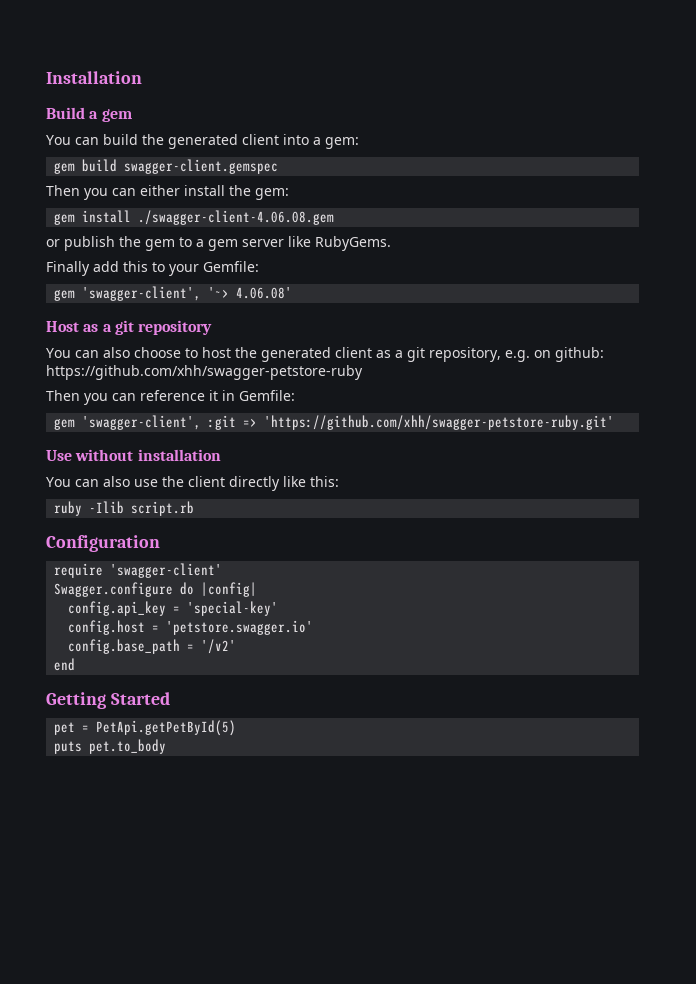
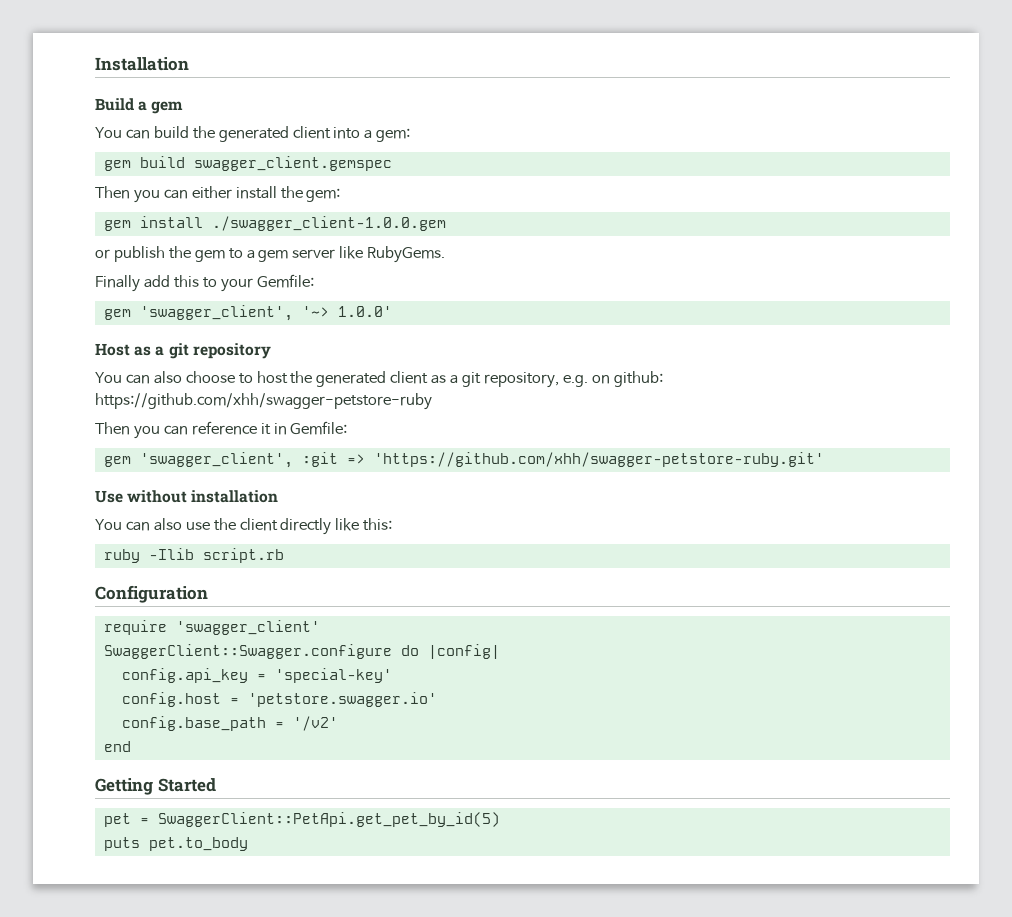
- gem build swagger-client.gemspec
+ gem build swagger_client.gemspec
- gem install ./swagger-client-4.06.08.gem
+ gem install ./swagger_client-1.0.0.gem
- gem 'swagger-client', '~> 4.06.08'
+ gem 'swagger_client', '~> 1.0.0'
- gem 'swagger-client', :git => 'https://github.com/xhh/swagger-petstore-ruby.git'
+ gem 'swagger_client', :git => 'https://github.com/xhh/swagger-petstore-ruby.git'
- require 'swagger-client'
- Swagger.configure do |config|
+ require 'swagger_client'
+ SwaggerClient::Swagger.configure do |config|
- pet = PetApi.getPetById(5)
+ pet = SwaggerClient::PetApi.get_pet_by_id(5)

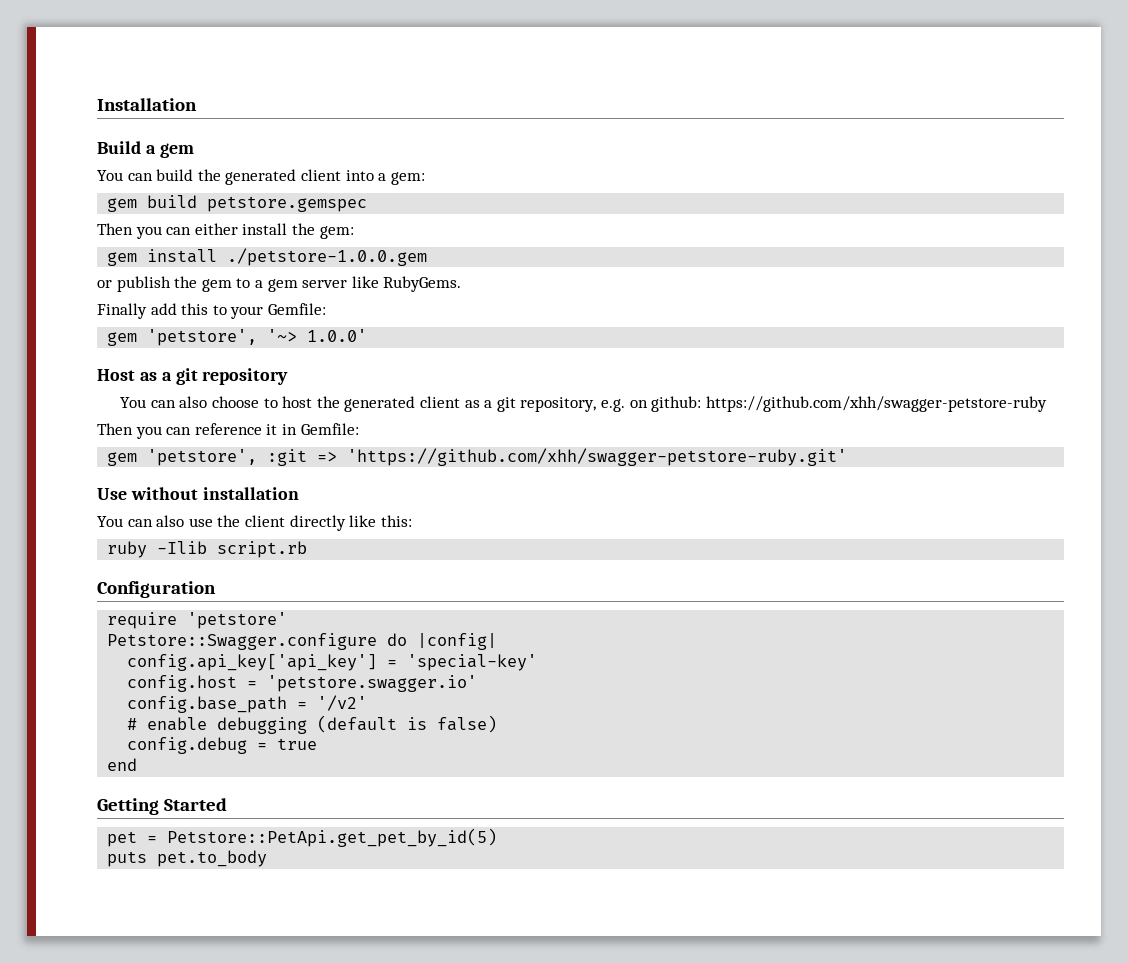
- gem build swagger_client.gemspec
+ gem build petstore.gemspec
- gem install ./swagger_client-1.0.0.gem
+ gem install ./petstore-1.0.0.gem
- gem 'swagger_client', '~> 1.0.0'
+ gem 'petstore', '~> 1.0.0'
- gem 'swagger_client', :git => 'https://github.com/xhh/swagger-petstore-ruby.git'
+ gem 'petstore', :git => 'https://github.com/xhh/swagger-petstore-ruby.git'
- require 'swagger_client'
- SwaggerClient::Swagger.configure do |config|
+ require 'petstore'
+ Petstore::Swagger.configure do |config|
- config.api_key = 'special-key'
+ config.api_key['api_key'] = 'special-key'
+ # enable debugging (default is false)
+ config.debug = true
- pet = SwaggerClient::PetApi.get_pet_by_id(5)
+ pet = Petstore::PetApi.get_pet_by_id(5)

